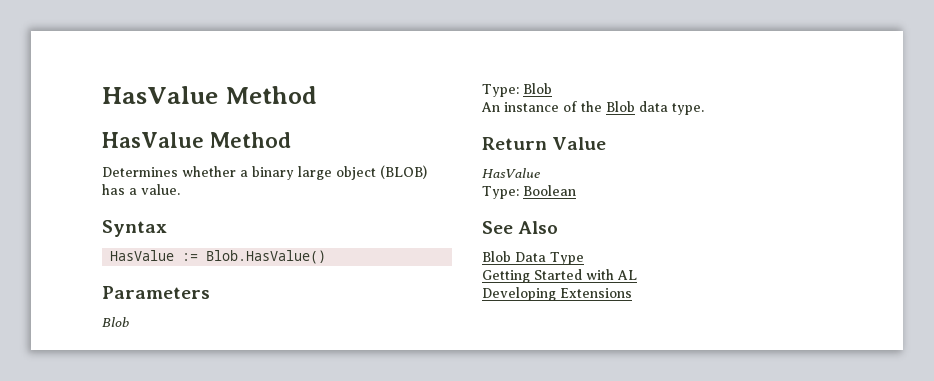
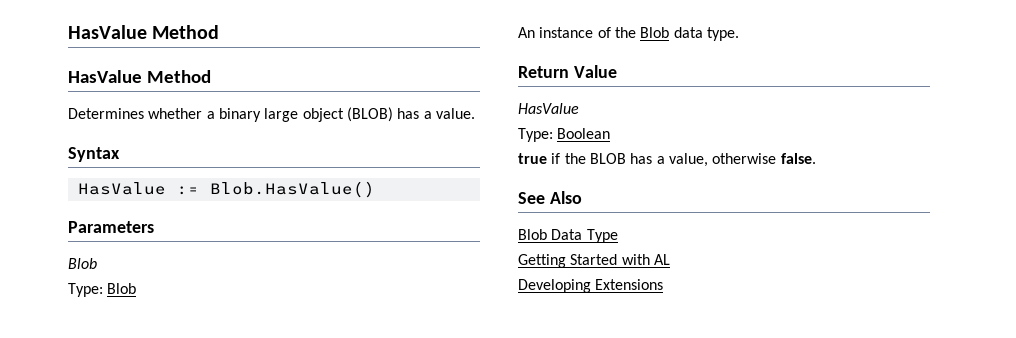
+ true if the BLOB has a value, otherwise false.

